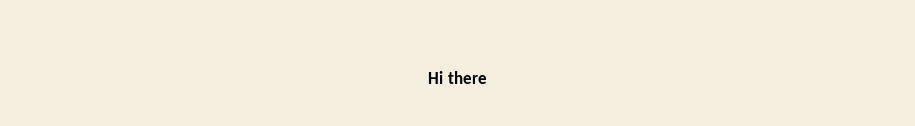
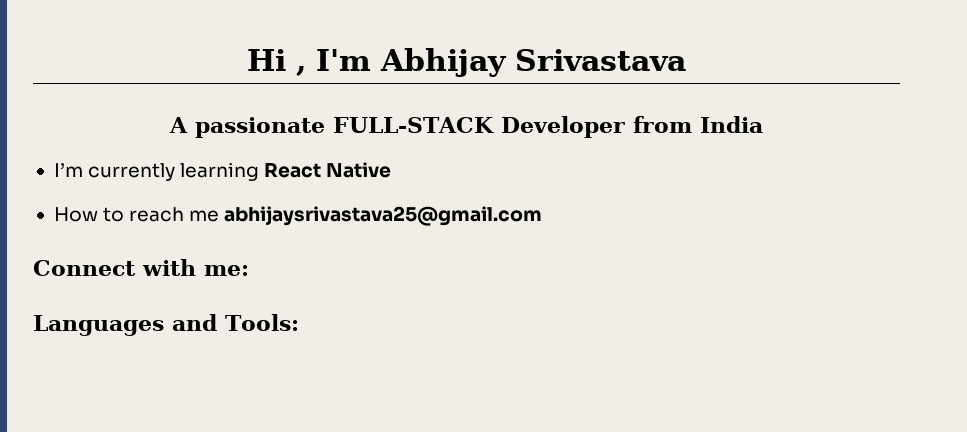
- Hi there
+ Hi , I'm Abhijay Srivastava
+ A passionate FULL-STACK Developer from India
+ I’m currently learning React Native
+ How to reach me abhijaysrivastava25@gmail.com
+ Connect with me:
+ Languages and Tools:

